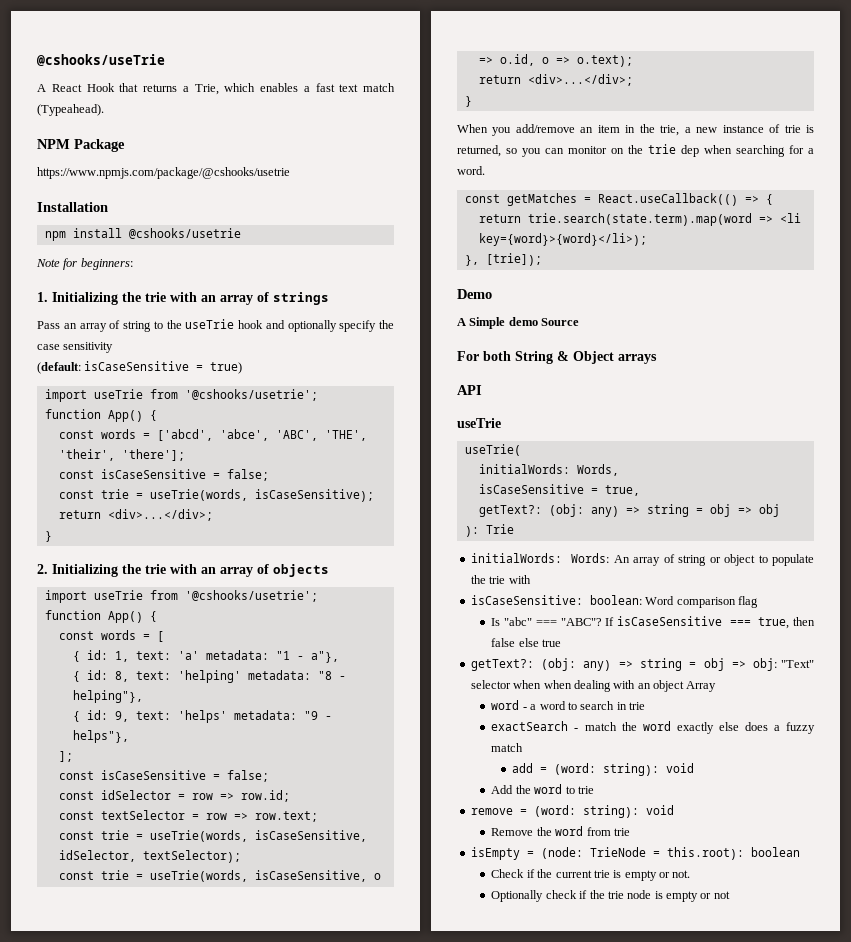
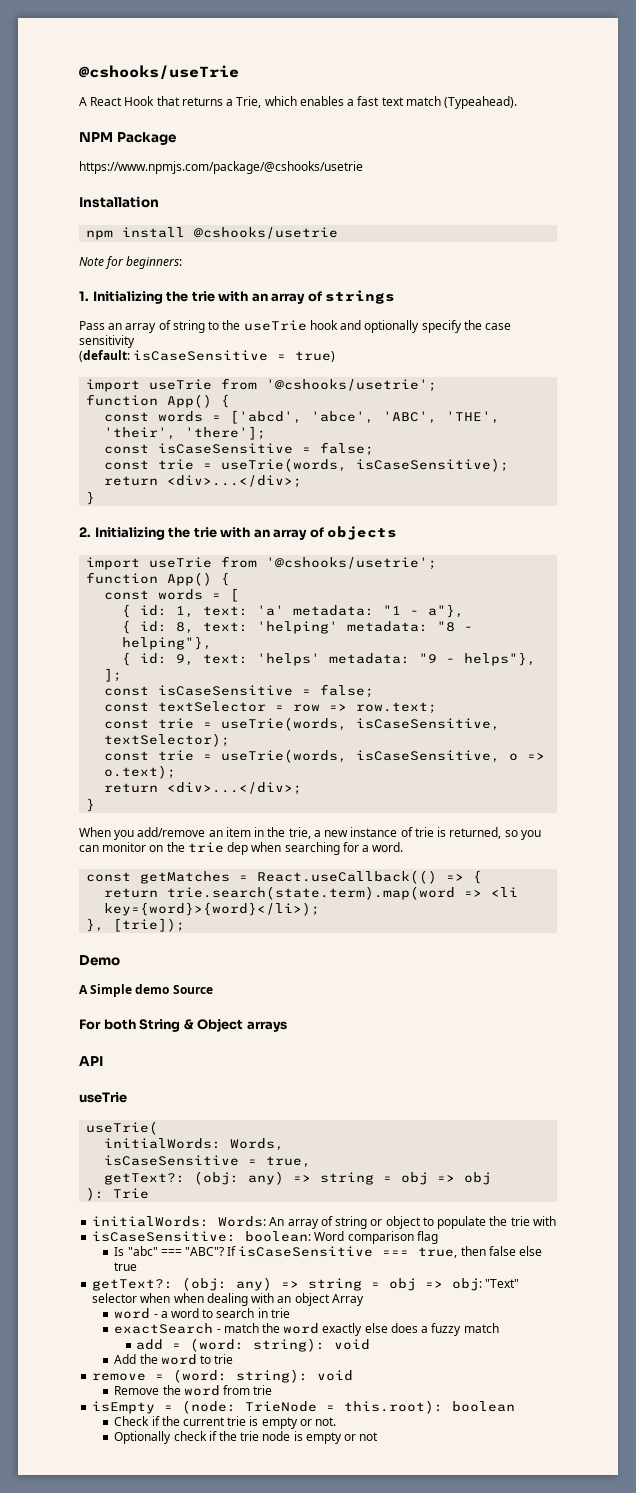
- const idSelector = row => row.id;
- const trie = useTrie(words, isCaseSensitive, idSelector, textSelector);
+ const trie = useTrie(words, isCaseSensitive, textSelector);
- const trie = useTrie(words, isCaseSensitive, o => o.id, o => o.text);
+ const trie = useTrie(words, isCaseSensitive, o => o.text);

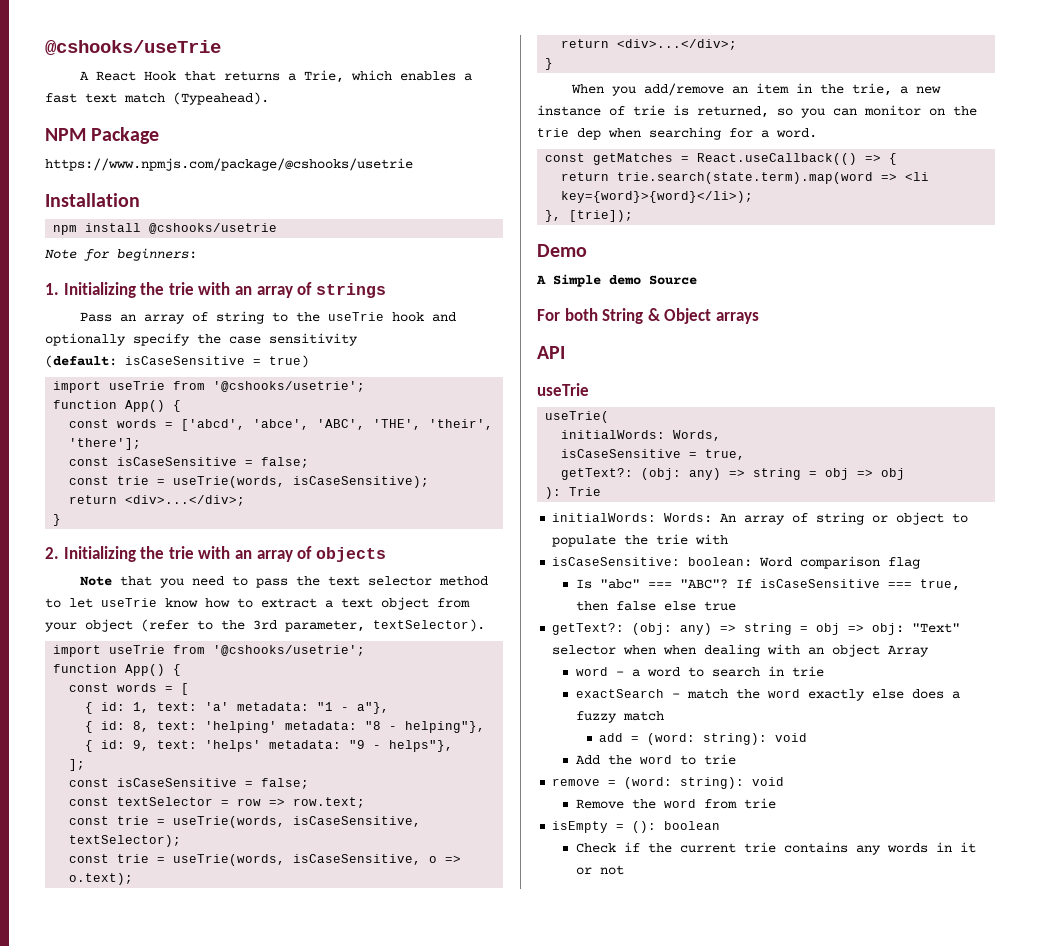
+ Note that you need to pass the text selector method to let useTrie know how to extract a text object from your object (refer to the 3rd parameter, textSelector).
- isEmpty = (node: TrieNode = this.root): boolean
+ isEmpty = (): boolean
- Check if the current trie is empty or not.
- Optionally check if the trie node is empty or not
+ Check if the current trie contains any words in it or not

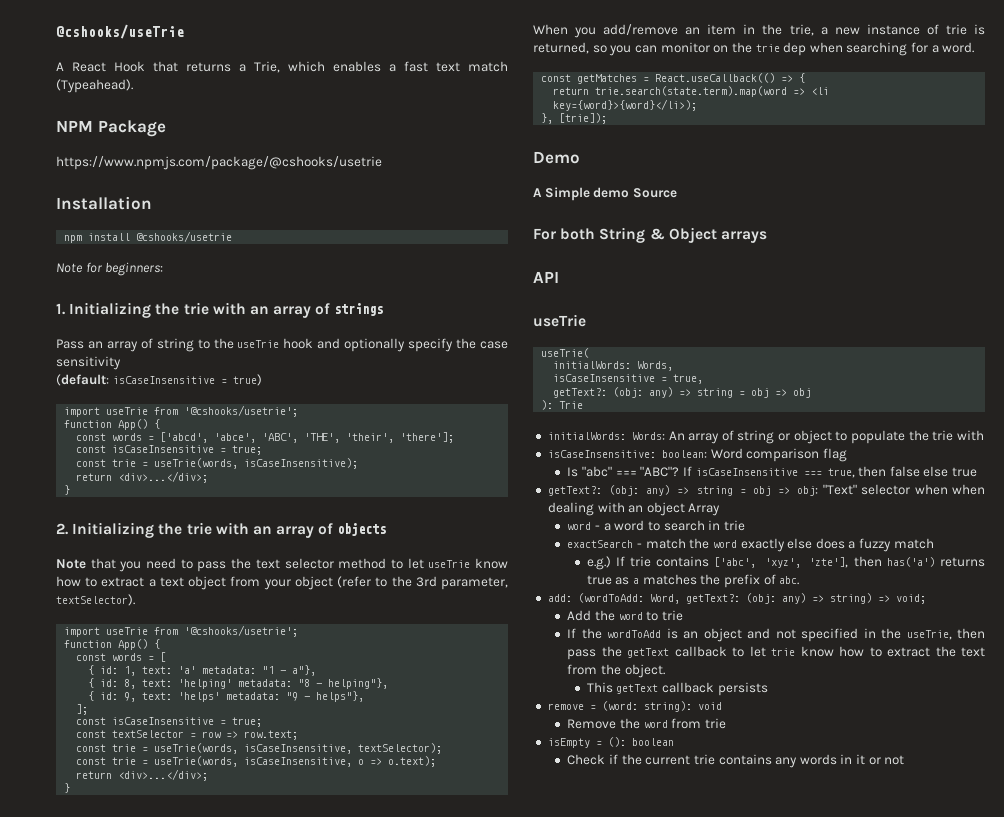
- (default: isCaseSensitive = true)
+ (default: isCaseInsensitive = true)
  const words = ['abcd', 'abce', 'ABC', 'THE', 'their', 'there'];
- const isCaseSensitive = false;
- const trie = useTrie(words, isCaseSensitive);
+ const isCaseInsensitive = true;
+ const trie = useTrie(words, isCaseInsensitive);
  ];
- const isCaseSensitive = false;
+ const isCaseInsensitive = true;
- const trie = useTrie(words, isCaseSensitive, textSelector);
+ const trie = useTrie(words, isCaseInsensitive, textSelector);
- const trie = useTrie(words, isCaseSensitive, o => o.text);
+ const trie = useTrie(words, isCaseInsensitive, o => o.text);
- isCaseSensitive = true,
+ isCaseInsensitive = true,
- isCaseSensitive: boolean: Word comparison flag
+ isCaseInsensitive: boolean: Word comparison flag
- If isCaseSensitive === true, then false else true
+ If isCaseInsensitive === true, then false else true
- add = (word: string): void
+ e.g.) If trie contains ['abc', 'xyz', 'zte'], then has('a') returns true as a matches the prefix of abc.
+ add: (wordToAdd: Word, getText?: (obj: any) => string) => void;
+ If the wordToAdd is an object and not specified in the useTrie, then pass the getText callback to let trie know how to extract the text from the object.
+ This getText callback persists

